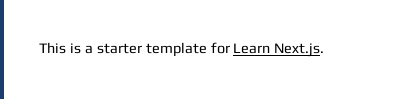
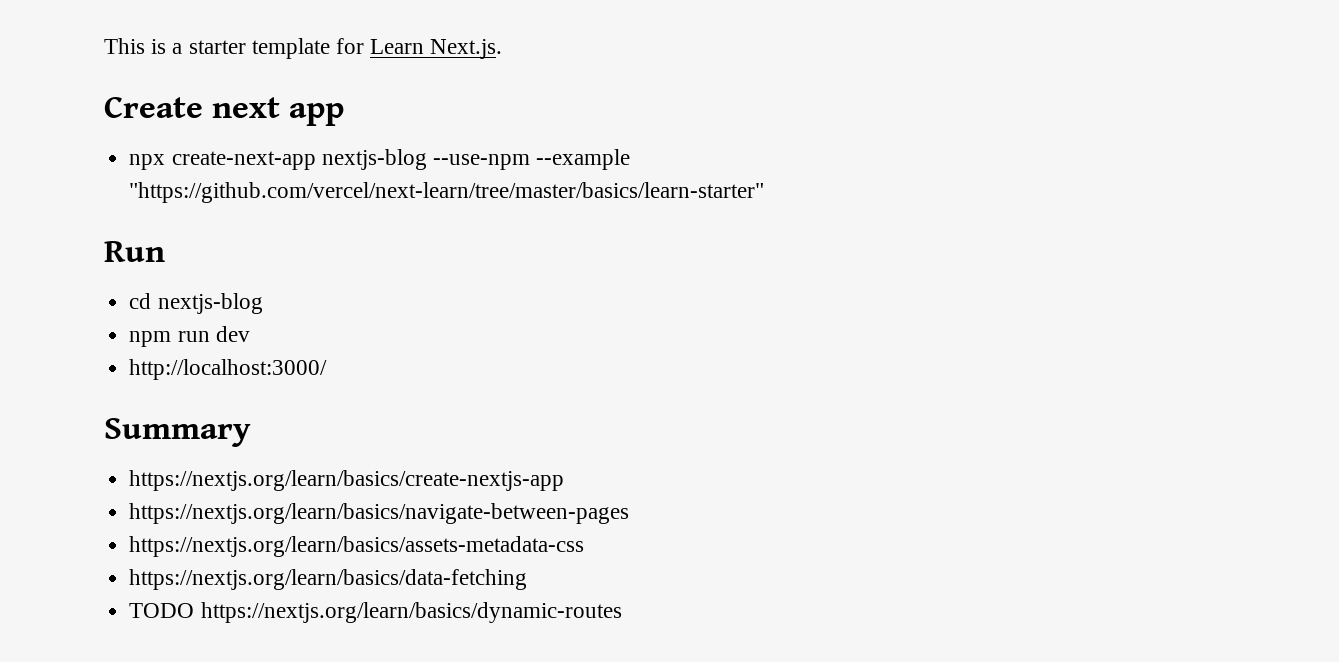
+ Create next app
+ npx create-next-app nextjs-blog --use-npm --example "https://github.com/vercel/next-learn/tree/master/basics/learn-starter"
+ Run
+ cd nextjs-blog
+ npm run dev
+ http://localhost:3000/
+ Summary
+ https://nextjs.org/learn/basics/create-nextjs-app
+ https://nextjs.org/learn/basics/navigate-between-pages
+ https://nextjs.org/learn/basics/assets-metadata-css
+ https://nextjs.org/learn/basics/data-fetching
+ TODO https://nextjs.org/learn/basics/dynamic-routes

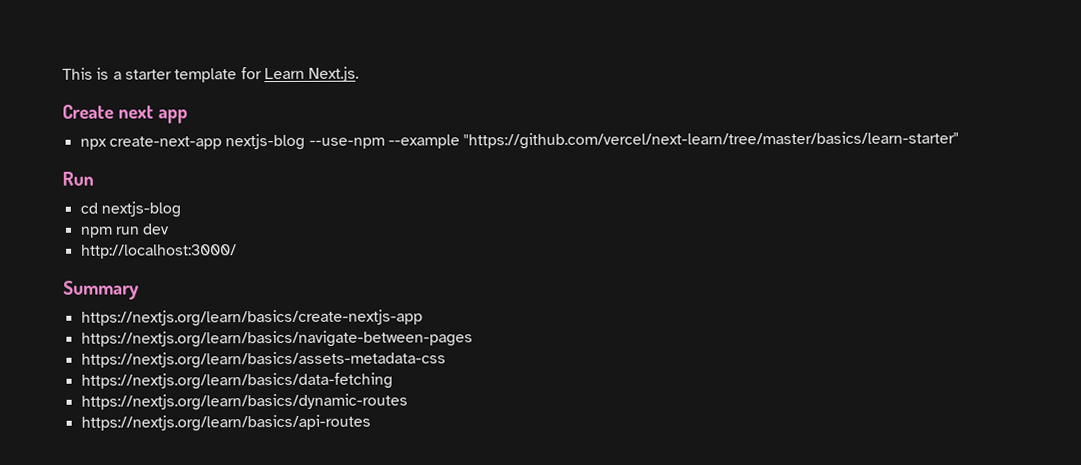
- TODO https://nextjs.org/learn/basics/dynamic-routes
+ https://nextjs.org/learn/basics/dynamic-routes
+ https://nextjs.org/learn/basics/api-routes

